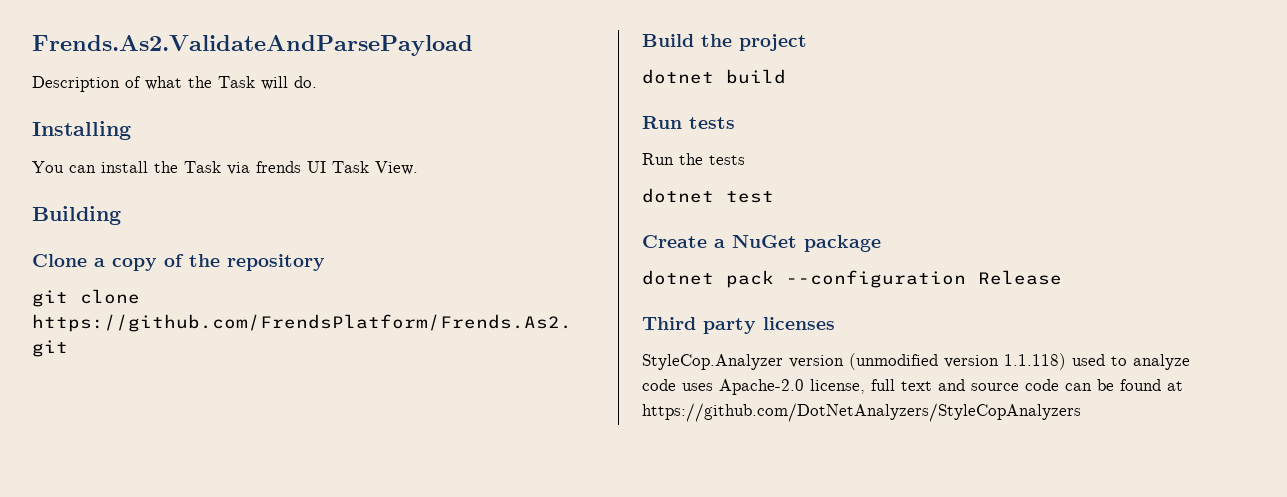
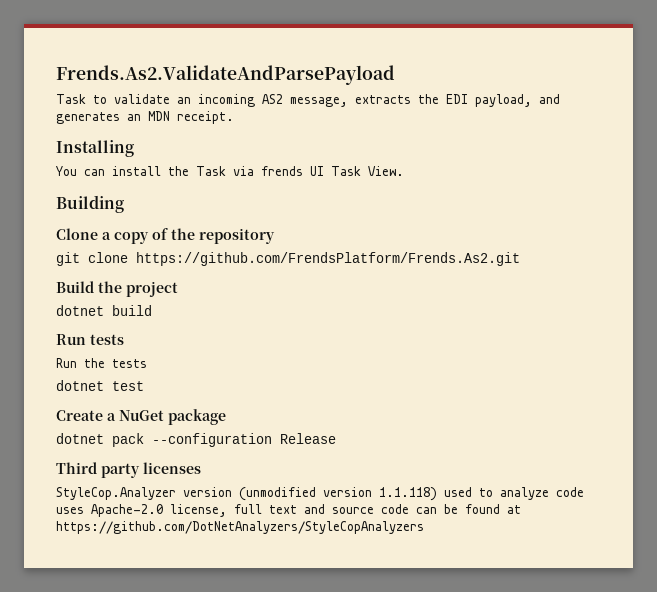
- Description of what the Task will do.
+ Task to validate an incoming AS2 message, extracts the EDI payload, and generates an MDN receipt.

